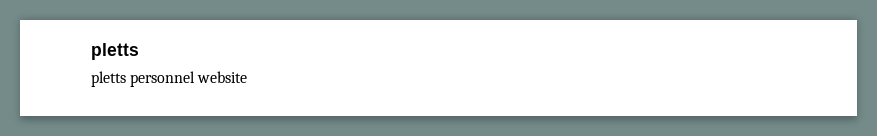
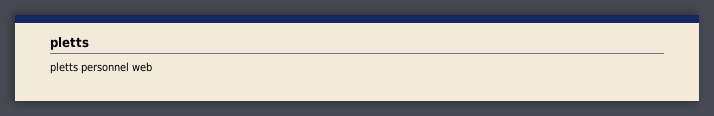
- pletts personnel website
+ pletts personnel web

